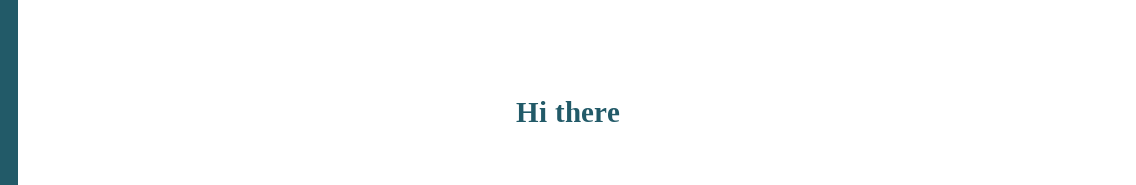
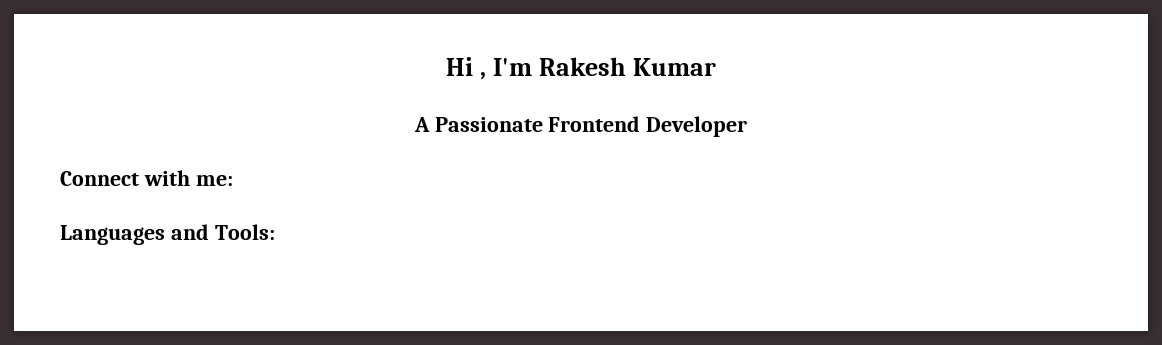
- Hi there
+ Hi , I'm Rakesh Kumar
+ A Passionate Frontend Developer
+ Connect with me:
+ Languages and Tools:

